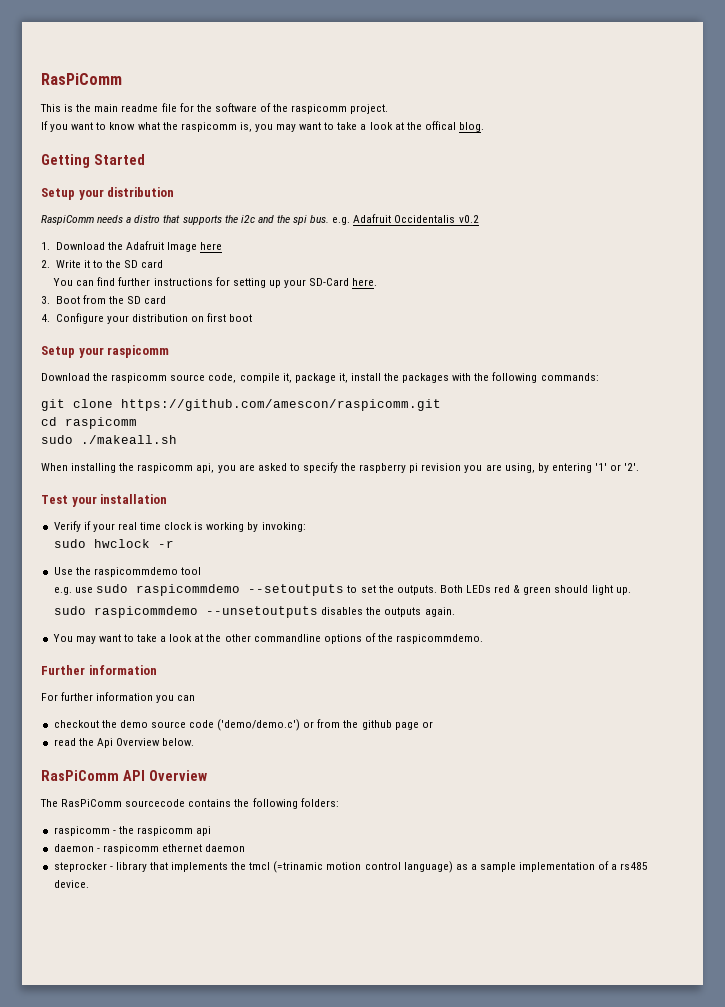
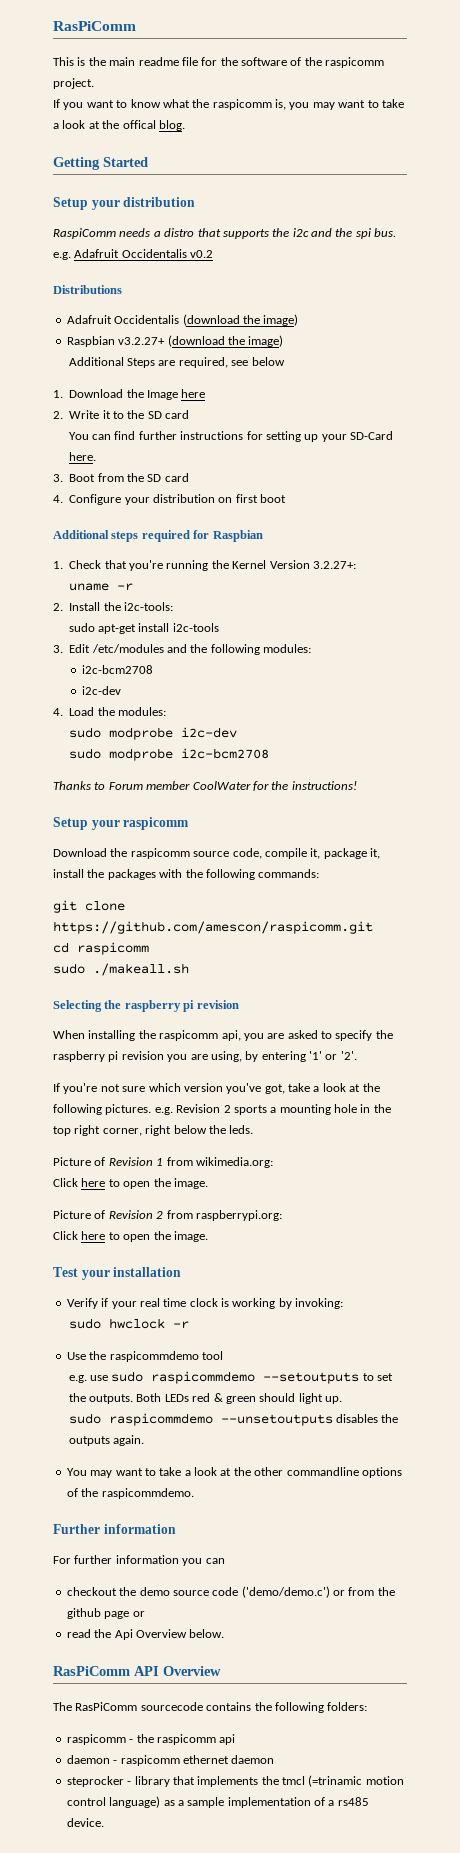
+ Distributions
+ Adafruit Occidentalis (download the image)
+ Raspbian v3.2.27+ (download the image)
+ Additional Steps are required, see below
- 1. Download the Adafruit Image here
+ 1. Download the Image here
+ Additional steps required for Raspbian
+ 1. Check that you're running the Kernel Version 3.2.27+:
+ uname -r
+ 2. Install the i2c-tools:
+ sudo apt-get install i2c-tools
+ 3. Edit /etc/modules and the following modules:
+ i2c-bcm2708
+ i2c-dev
+ 4. Load the modules:
+ sudo modprobe i2c-dev
+ sudo modprobe i2c-bcm2708
+ Thanks to Forum member CoolWater for the instructions!
+ Selecting the raspberry pi revision
+ If you're not sure which version you've got, take a look at the following pictures. e.g. Revision 2 sports a mounting hole in the top right corner, right below the leds.
+ Picture of Revision 1 from wikimedia.org:
+ Click here to open the image.
+ Picture of Revision 2 from raspberrypi.org:
+ Click here to open the image.

